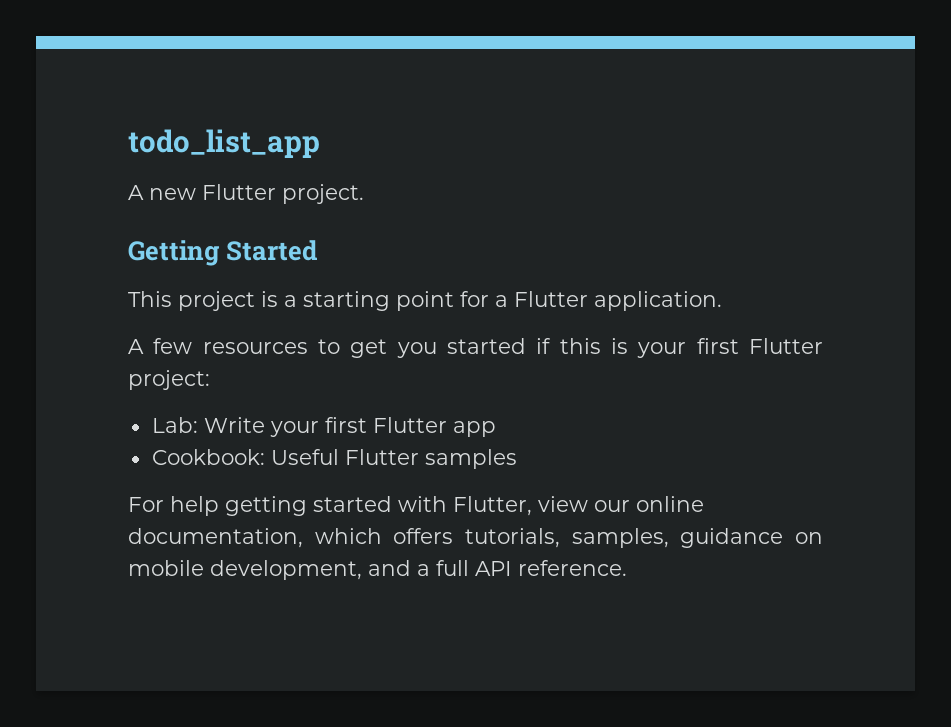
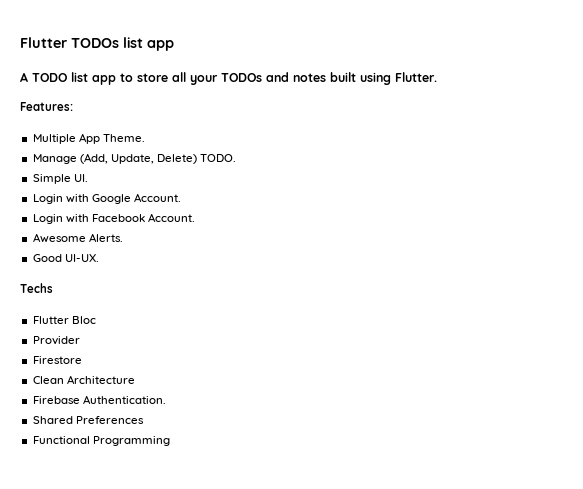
- todo_list_app
- A new Flutter project.
- Getting Started
- This project is a starting point for a Flutter application.
- A few resources to get you started if this is your first Flutter project:
- Lab: Write your first Flutter app
- Cookbook: Useful Flutter samples
- For help getting started with Flutter, view our online documentation, which offers tutorials, samples, guidance on mobile development, and a full API reference.
+ Flutter TODOs list app
+ A TODO list app to store all your TODOs and notes built using Flutter.
+ Features:
+ Multiple App Theme.
+ Manage (Add, Update, Delete) TODO.
+ Simple UI.
+ Login with Google Account.
+ Login with Facebook Account.
+ Awesome Alerts.
+ Good UI-UX.
+ Techs
+ Flutter Bloc
+ Provider
+ Firestore
+ Clean Architecture
+ Firebase Authentication.
+ Shared Preferences
+ Functional Programming

